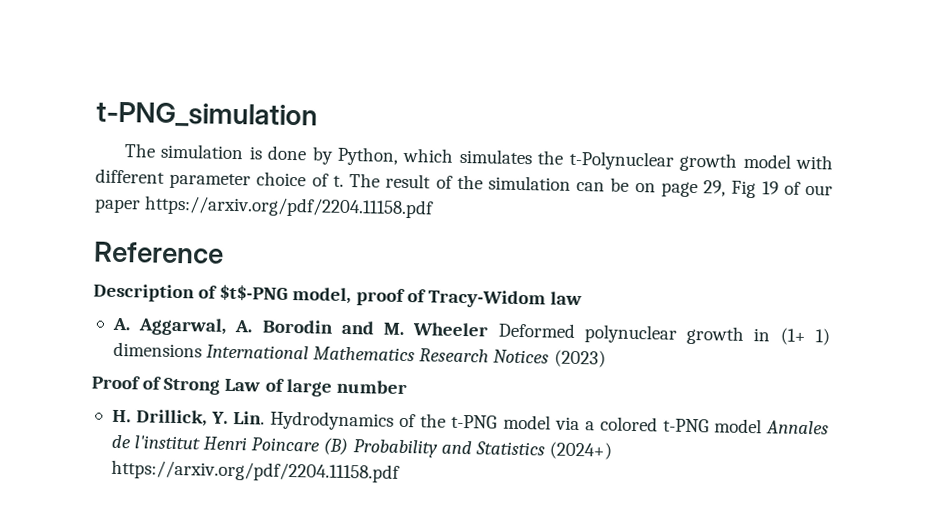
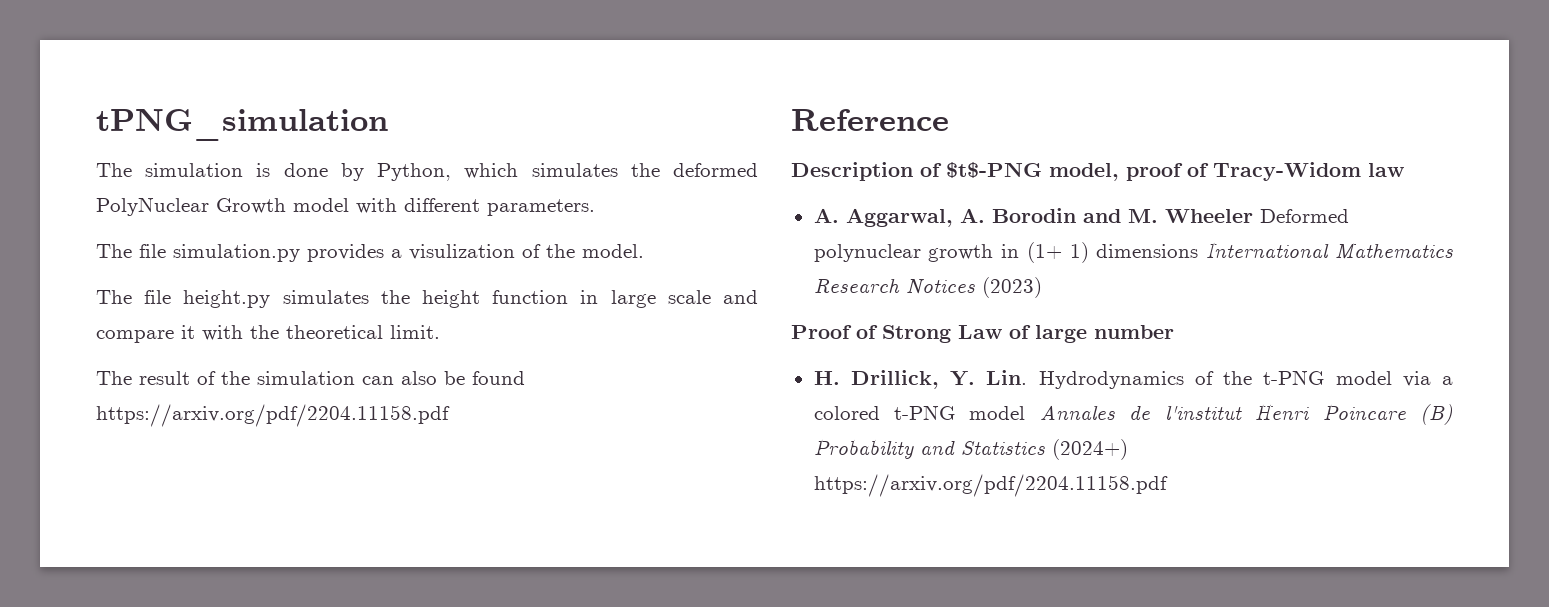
- t-PNG_simulation
+ tPNG_simulation
- The simulation is done by Python, which simulates the t-Polynuclear growth model with different parameter choice of t. The result of the simulation can be on page 29, Fig 19 of our paper https://arxiv.org/pdf/2204.11158.pdf
+ The simulation is done by Python, which simulates the deformed PolyNuclear Growth model with different parameters.
+ The file simulation.py provides a visulization of the model.
+ The file height.py simulates the height function in large scale and compare it with the theoretical limit.
+ The result of the simulation can also be found https://arxiv.org/pdf/2204.11158.pdf

